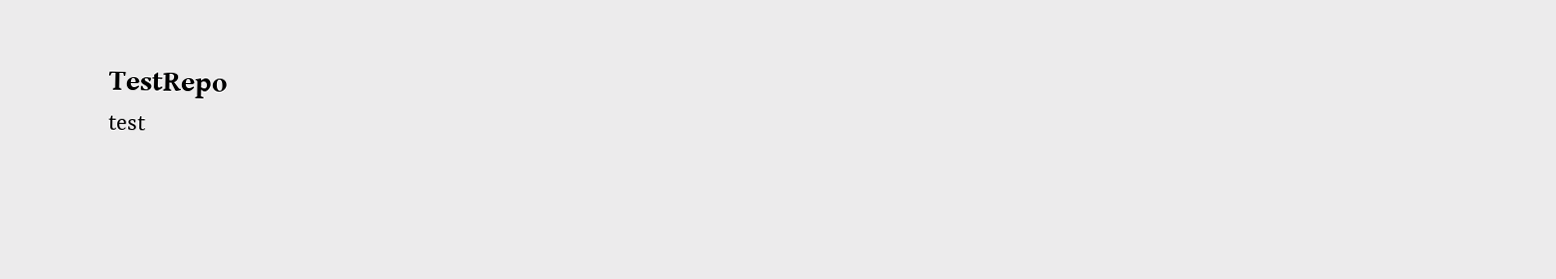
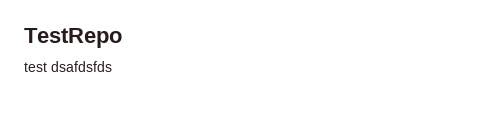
- test
+ test dsafdsfds

